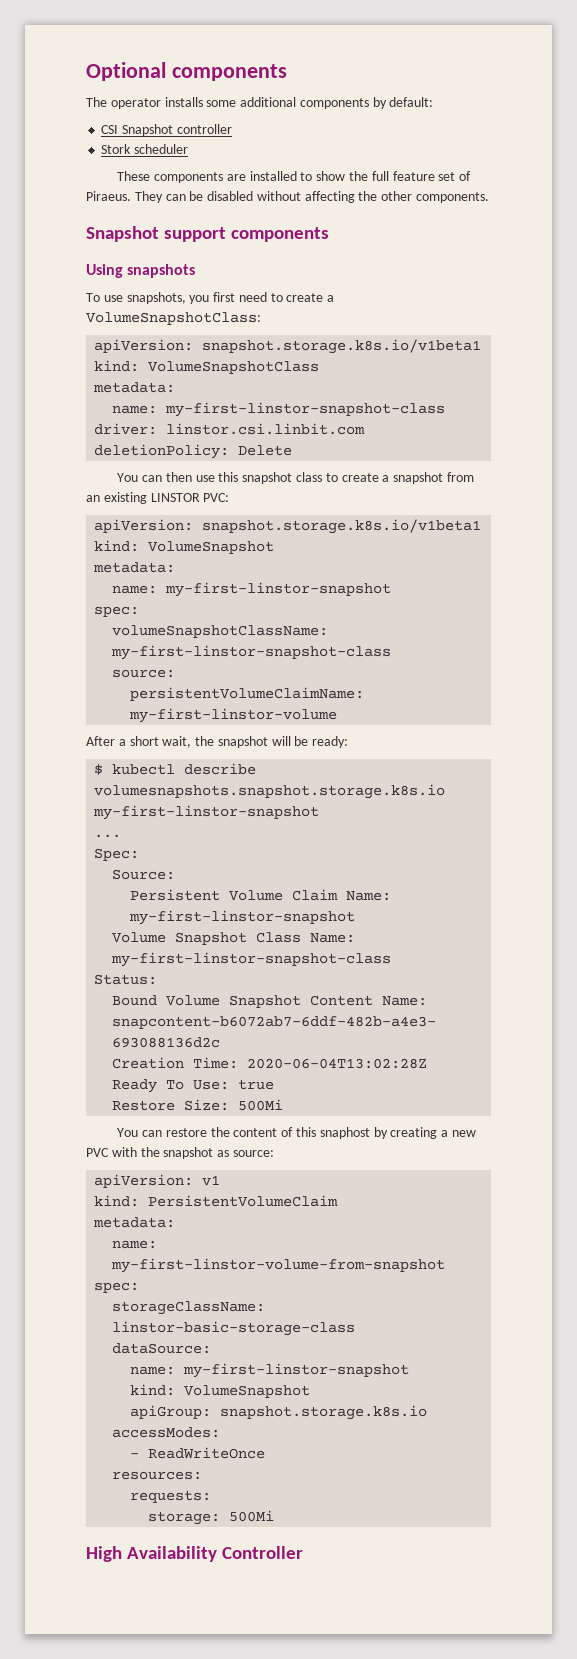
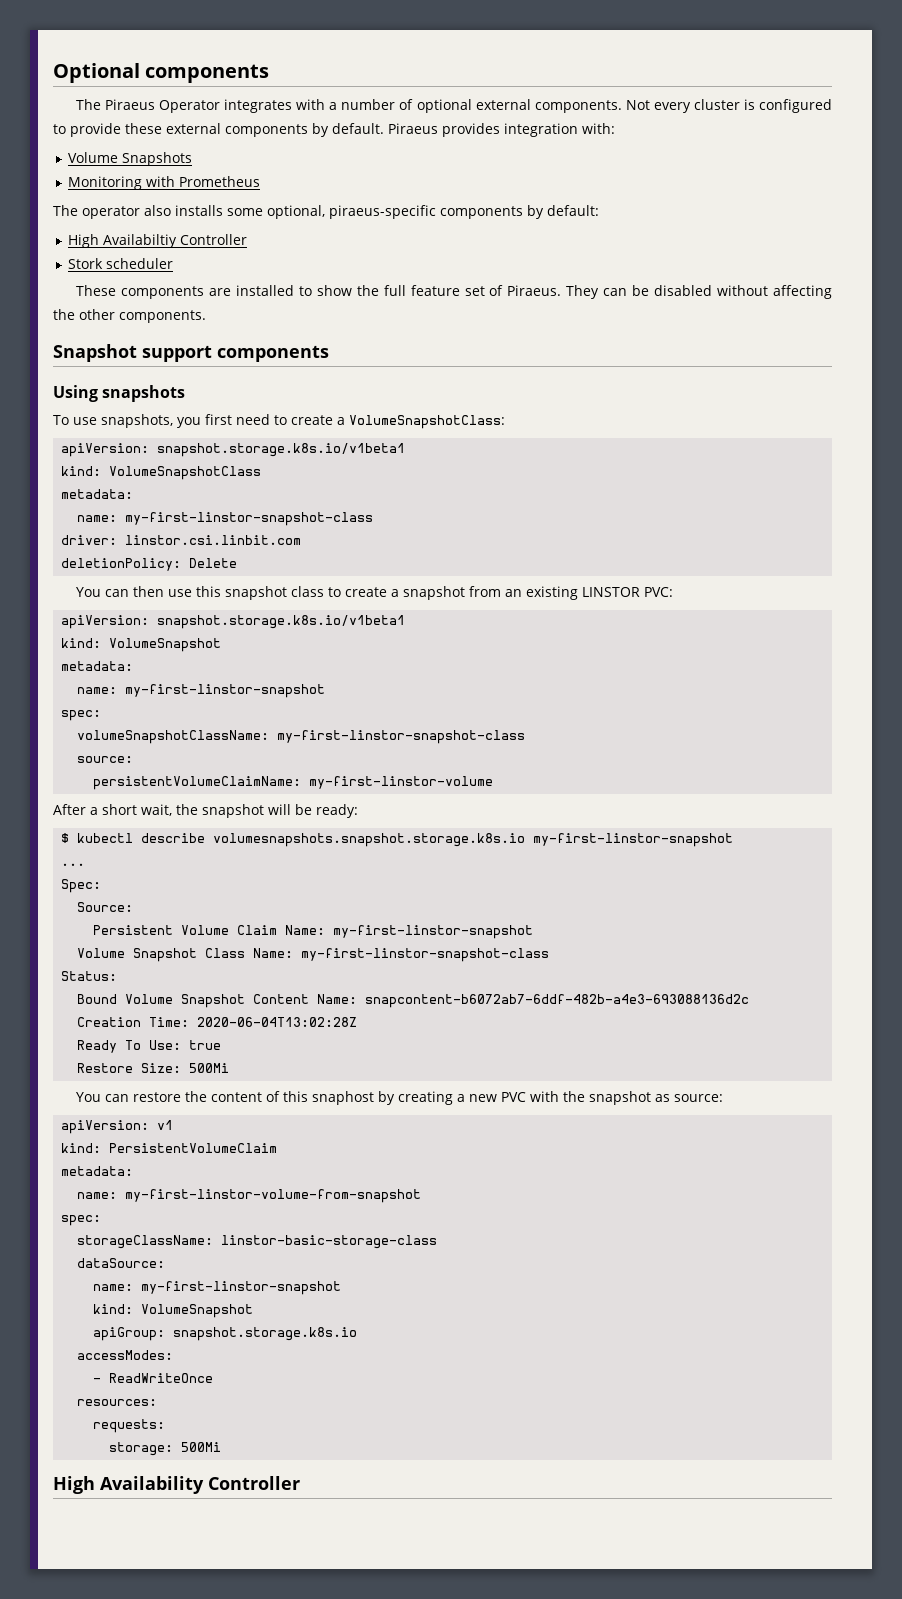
+ The Piraeus Operator integrates with a number of optional external components. Not every cluster is configured to provide these external components by default. Piraeus provides integration with:
+ Volume Snapshots
+ Monitoring with Prometheus
- The operator installs some additional components by default:
+ The operator also installs some optional, piraeus-specific components by default:
- CSI Snapshot controller
+ High Availabiltiy Controller

